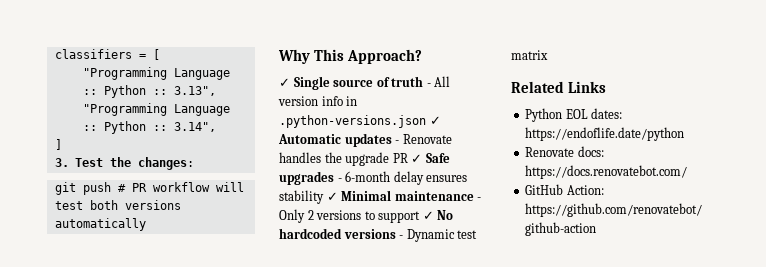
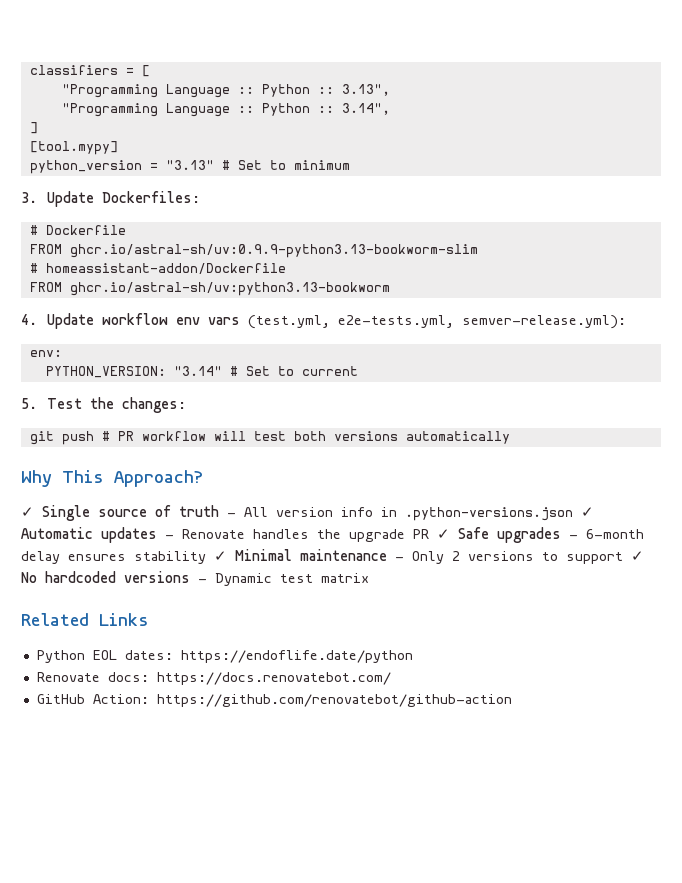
- 3. Test the changes:
+ [tool.mypy]
+ python_version = "3.13" # Set to minimum
+ 3. Update Dockerfiles:
+ # Dockerfile
+ FROM ghcr.io/astral-sh/uv:0.9.9-python3.13-bookworm-slim
+ # homeassistant-addon/Dockerfile
+ FROM ghcr.io/astral-sh/uv:python3.13-bookworm
+ 4. Update workflow env vars (test.yml, e2e-tests.yml, semver-release.yml):
+ env:
+ PYTHON_VERSION: "3.14" # Set to current
+ 5. Test the changes:

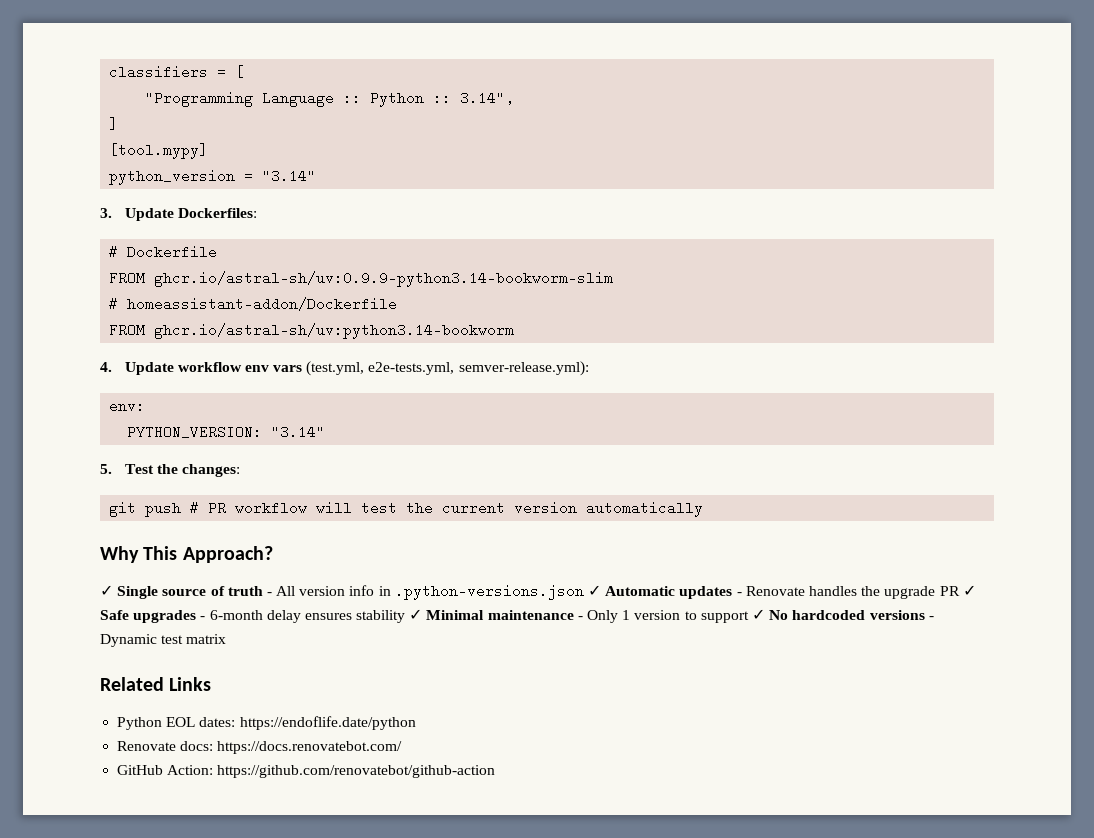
- "Programming Language :: Python :: 3.13",
- python_version = "3.13" # Set to minimum
+ python_version = "3.14"
- FROM ghcr.io/astral-sh/uv:0.9.9-python3.13-bookworm-slim
+ FROM ghcr.io/astral-sh/uv:0.9.9-python3.14-bookworm-slim
- FROM ghcr.io/astral-sh/uv:python3.13-bookworm
+ FROM ghcr.io/astral-sh/uv:python3.14-bookworm
- PYTHON_VERSION: "3.14" # Set to current
+ PYTHON_VERSION: "3.14"
- git push # PR workflow will test both versions automatically
+ git push # PR workflow will test the current version automatically
- ✓ Single source of truth - All version info in .python-versions.json ✓ Automatic updates - Renovate handles the upgrade PR ✓ Safe upgrades - 6-month delay ensures stability ✓ Minimal maintenance - Only 2 versions to support ✓ No hardcoded versions - Dynamic test matrix
+ ✓ Single source of truth - All version info in .python-versions.json ✓ Automatic updates - Renovate handles the upgrade PR ✓ Safe upgrades - 6-month delay ensures stability ✓ Minimal maintenance - Only 1 version to support ✓ No hardcoded versions - Dynamic test matrix

